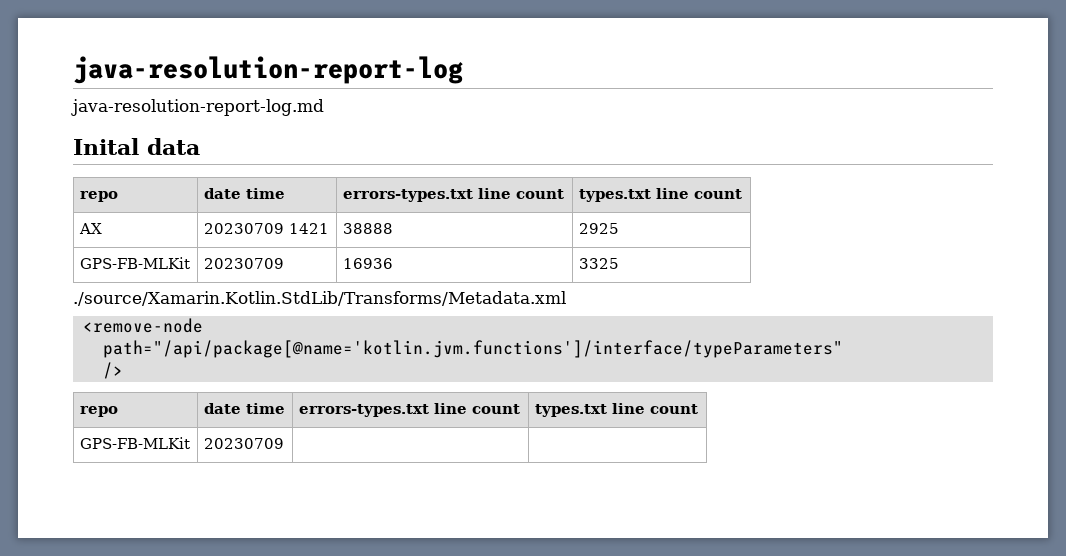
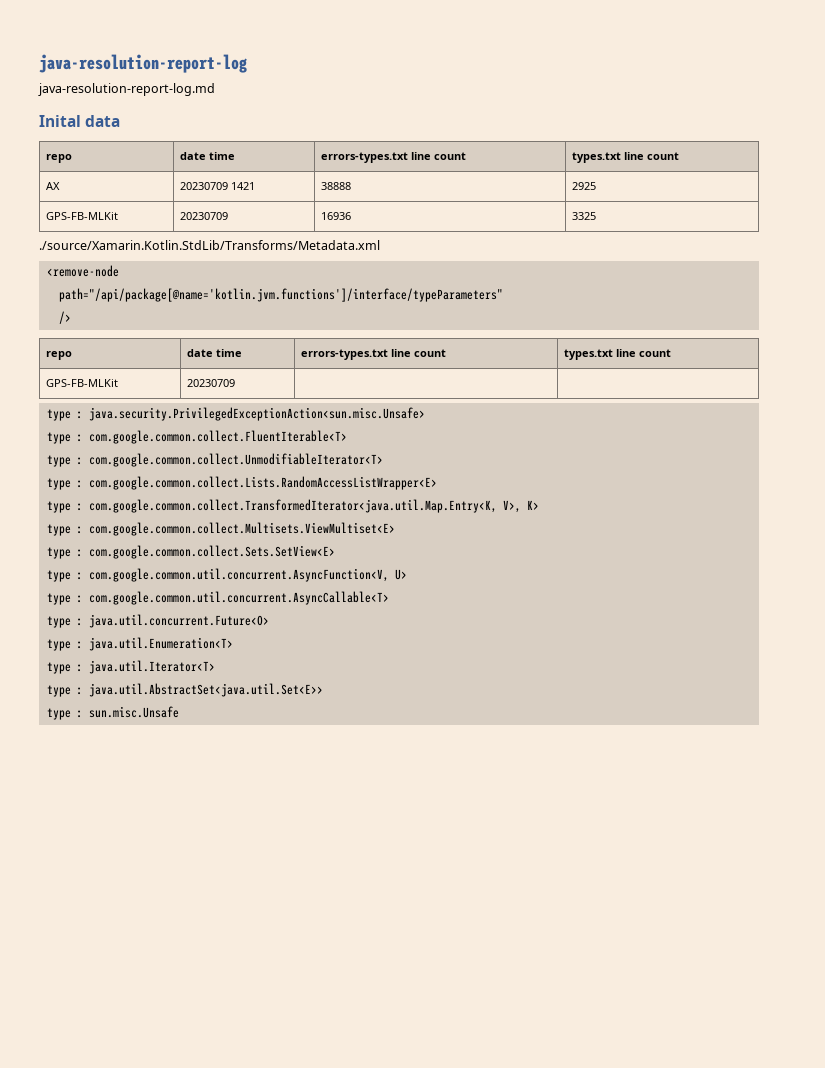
+ type : java.security.PrivilegedExceptionAction<sun.misc.Unsafe>
+ type : com.google.common.collect.FluentIterable<T>
+ type : com.google.common.collect.UnmodifiableIterator<T>
+ type : com.google.common.collect.Lists.RandomAccessListWrapper<E>
+ type : com.google.common.collect.TransformedIterator<java.util.Map.Entry<K, V>, K>
+ type : com.google.common.collect.Multisets.ViewMultiset<E>
+ type : com.google.common.collect.Sets.SetView<E>
+ type : com.google.common.util.concurrent.AsyncFunction<V, U>
+ type : com.google.common.util.concurrent.AsyncCallable<T>
+ type : java.util.concurrent.Future<O>
+ type : java.util.Enumeration<T>
+ type : java.util.Iterator<T>
+ type : java.util.AbstractSet<java.util.Set<E>>
+ type : sun.misc.Unsafe

